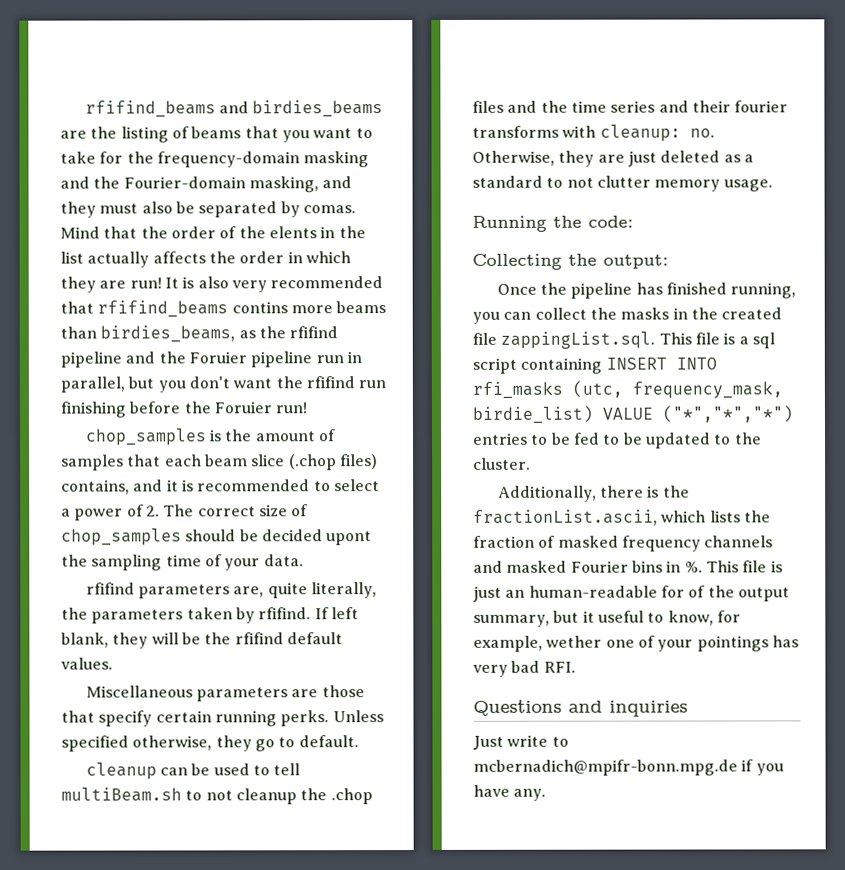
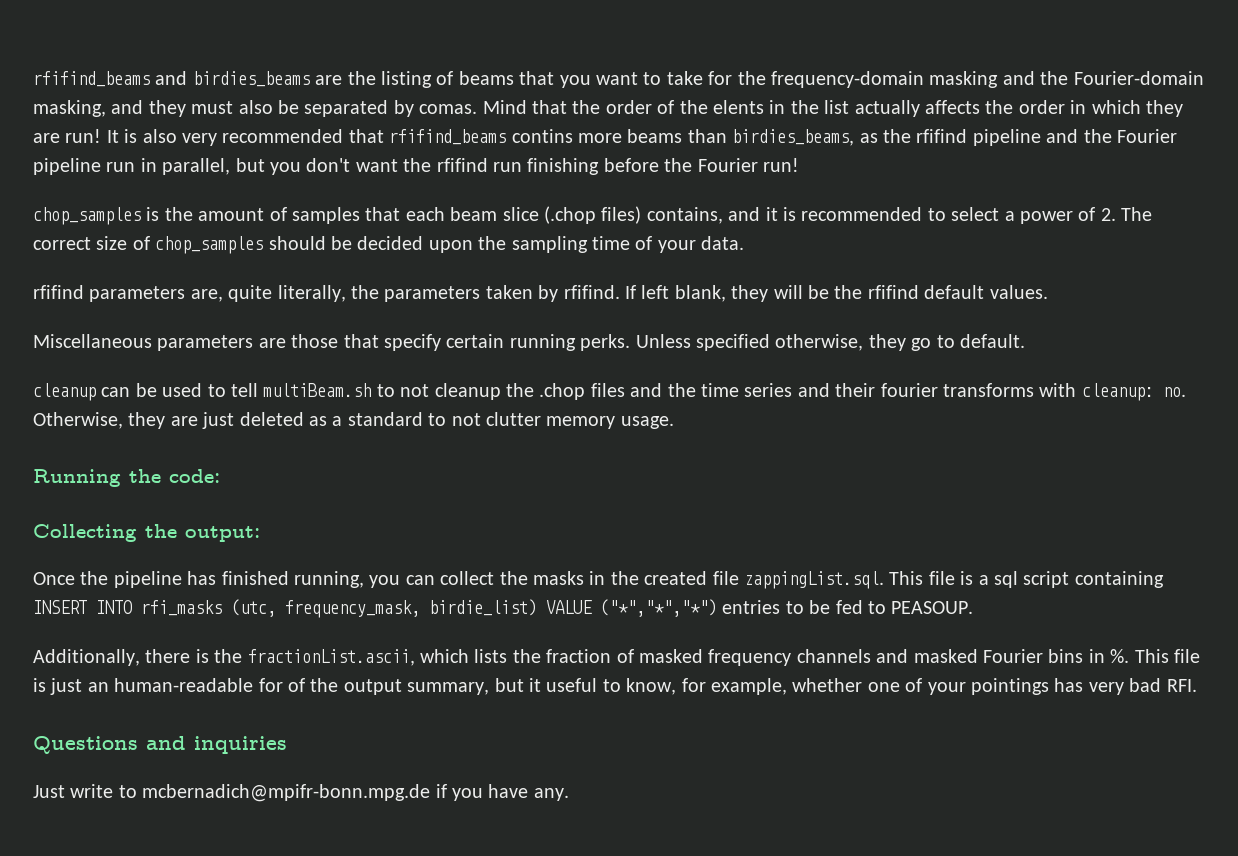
- It is also very recommended that rfifind_beams contins more beams than birdies_beams, as the rfifind pipeline and the Foruier pipeline run in parallel, but you don't want the rfifind run finishing before the Foruier run!
+ It is also very recommended that rfifind_beams contins more beams than birdies_beams, as the rfifind pipeline and the Fourier pipeline run in parallel, but you don't want the rfifind run finishing before the Fourier run!
- chop_samples is the amount of samples that each beam slice (.chop files) contains, and it is recommended to select a power of 2. The correct size of chop_samples should be decided upont the sampling time of your data.
+ chop_samples is the amount of samples that each beam slice (.chop files) contains, and it is recommended to select a power of 2. The correct size of chop_samples should be decided upon the sampling time of your data.
- Once the pipeline has finished running, you can collect the masks in the created file zappingList.sql. This file is a sql script containing INSERT INTO rfi_masks (utc, frequency_mask, birdie_list) VALUE ("*","*","*") entries to be fed to be updated to the cluster.
+ Once the pipeline has finished running, you can collect the masks in the created file zappingList.sql. This file is a sql script containing INSERT INTO rfi_masks (utc, frequency_mask, birdie_list) VALUE ("*","*","*") entries to be fed to PEASOUP.
- This file is just an human-readable for of the output summary, but it useful to know, for example, wether one of your pointings has very bad RFI.
+ This file is just an human-readable for of the output summary, but it useful to know, for example, whether one of your pointings has very bad RFI.

